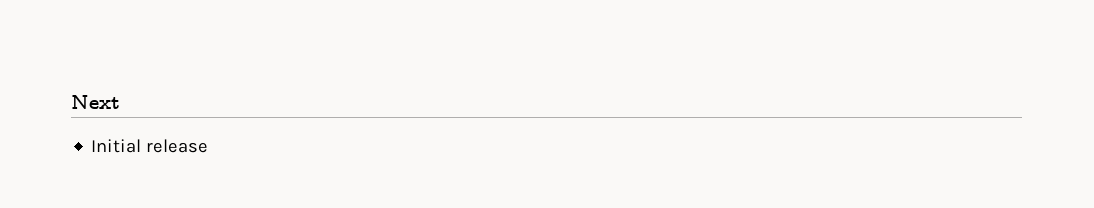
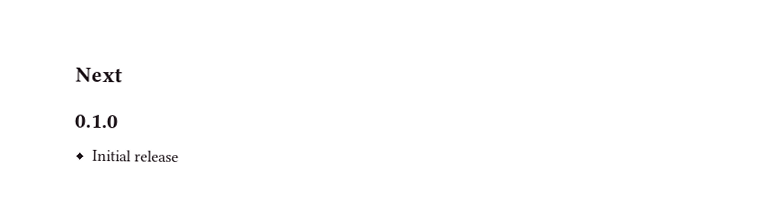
+ 0.1.0

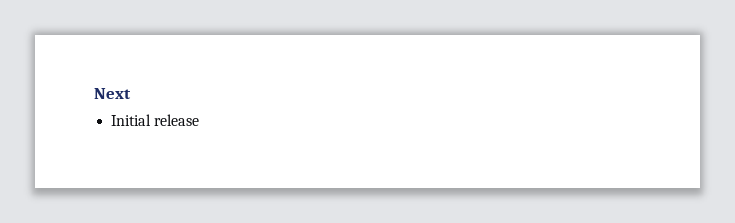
- 0.1.0

